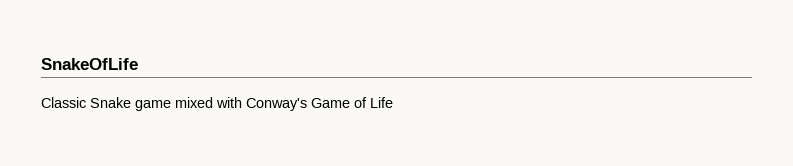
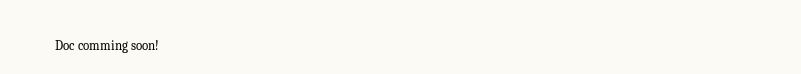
- SnakeOfLife
- Classic Snake game mixed with Conway's Game of Life
+ Doc comming soon!

